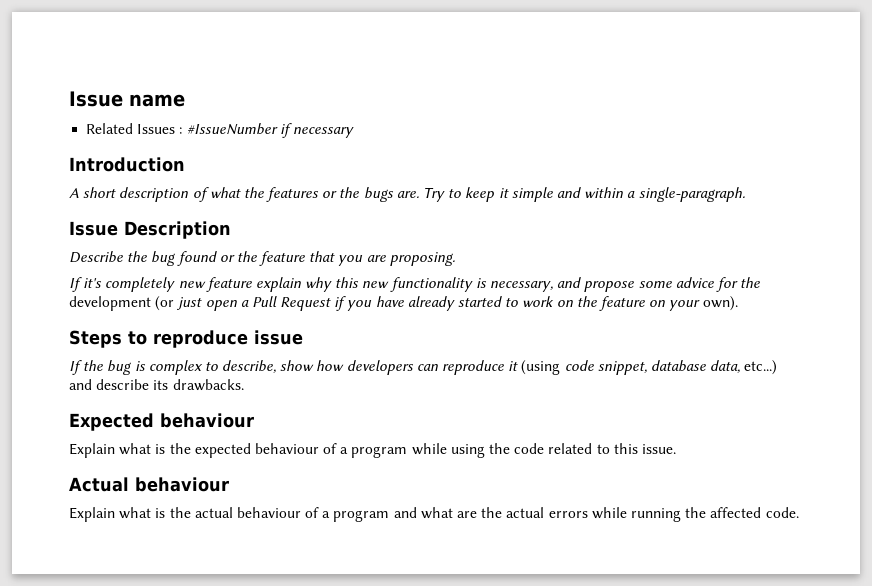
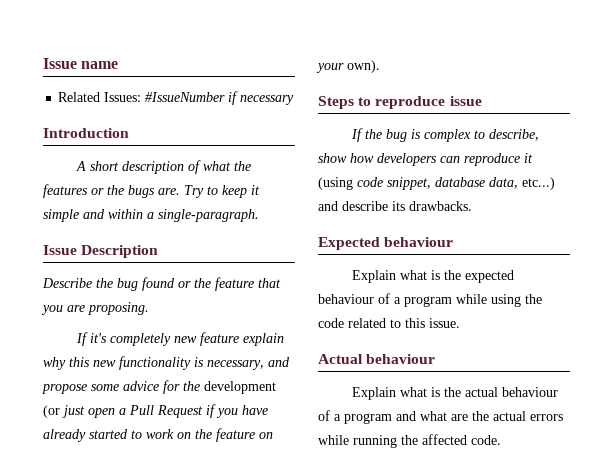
- Related Issues : #IssueNumber if necessary
+ Related Issues: #IssueNumber if necessary

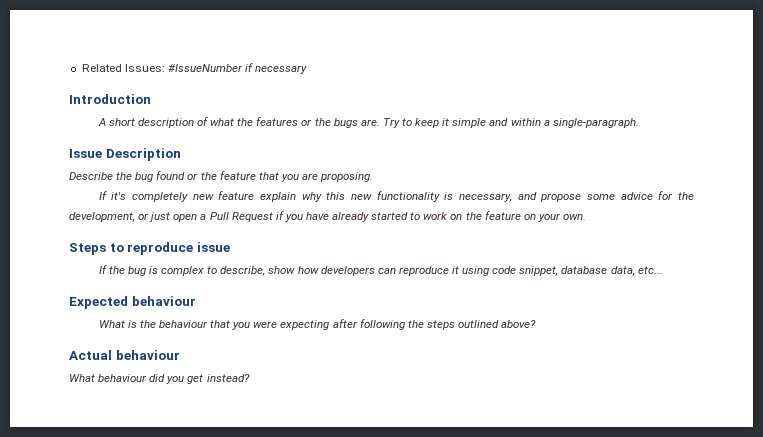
- Issue name
- If it's completely new feature explain why this new functionality is necessary, and propose some advice for the development (or just open a Pull Request if you have already started to work on the feature on your own).
+ If it's completely new feature explain why this new functionality is necessary, and propose some advice for the development, or just open a Pull Request if you have already started to work on the feature on your own.
- If the bug is complex to describe, show how developers can reproduce it (using code snippet, database data, etc...) and describe its drawbacks.
+ If the bug is complex to describe, show how developers can reproduce it using code snippet, database data, etc...
  Expected behaviour
- Explain what is the expected behaviour of a program while using the code related to this issue.
+ What is the behaviour that you were expecting after following the steps outlined above?
  Actual behaviour
- Explain what is the actual behaviour of a program and what are the actual errors while running the affected code.
+ What behaviour did you get instead?

